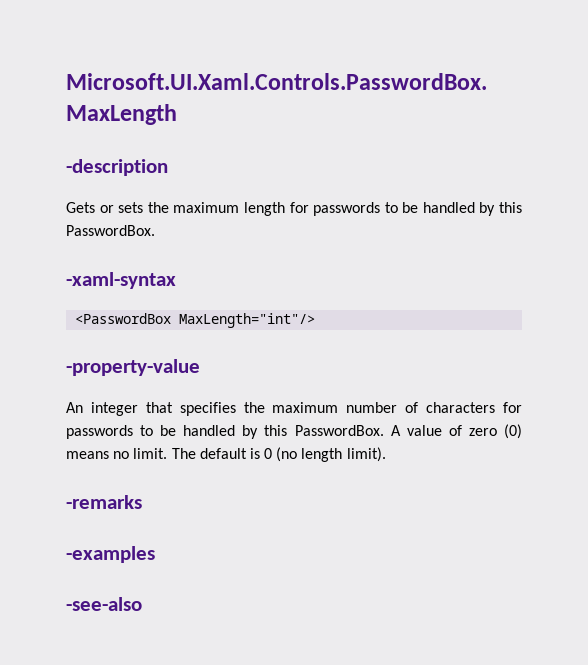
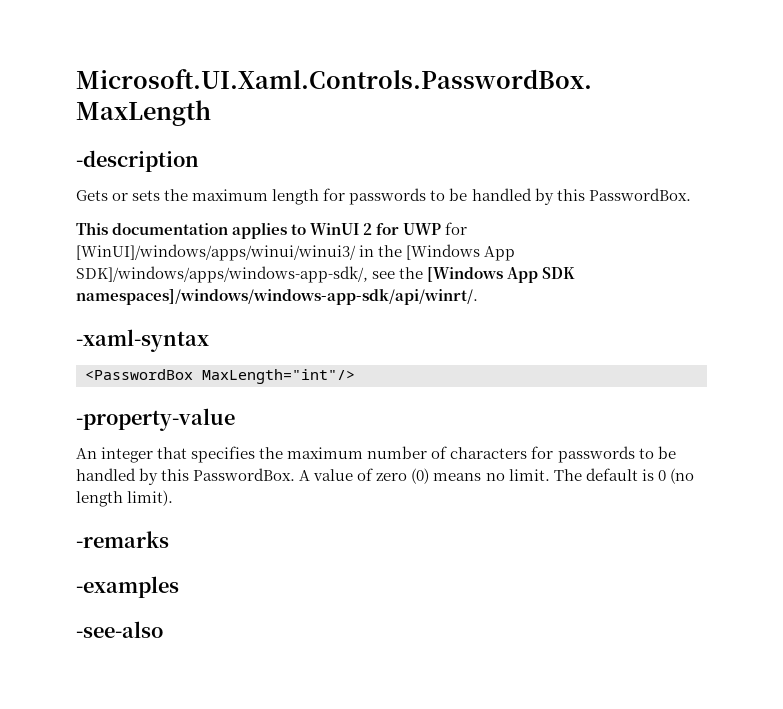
+ This documentation applies to WinUI 2 for UWP for [WinUI]/windows/apps/winui/winui3/ in the [Windows App SDK]/windows/apps/windows-app-sdk/, see the [Windows App SDK namespaces]/windows/windows-app-sdk/api/winrt/.

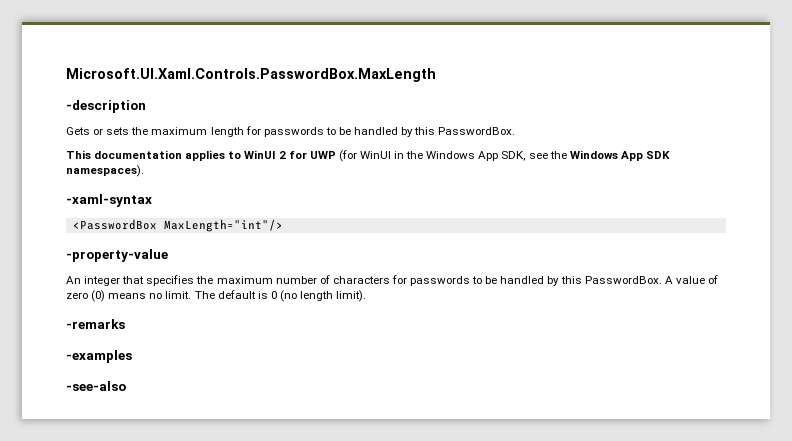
- This documentation applies to WinUI 2 for UWP for [WinUI]/windows/apps/winui/winui3/ in the [Windows App SDK]/windows/apps/windows-app-sdk/, see the [Windows App SDK namespaces]/windows/windows-app-sdk/api/winrt/.
+ This documentation applies to WinUI 2 for UWP (for WinUI in the Windows App SDK, see the Windows App SDK namespaces).

